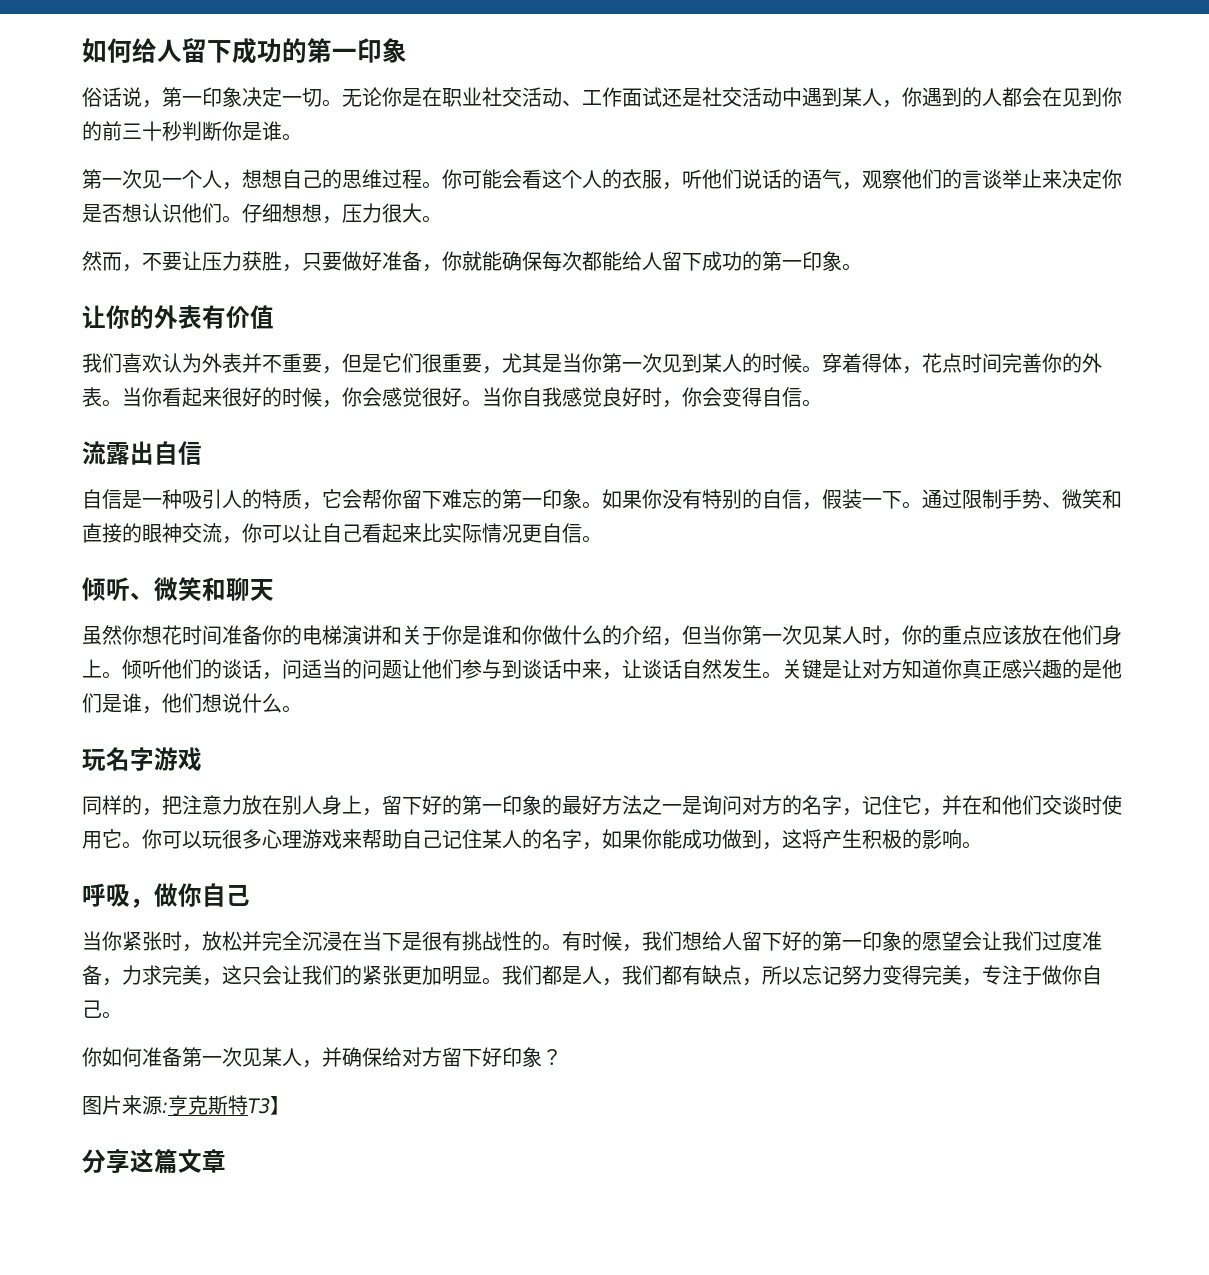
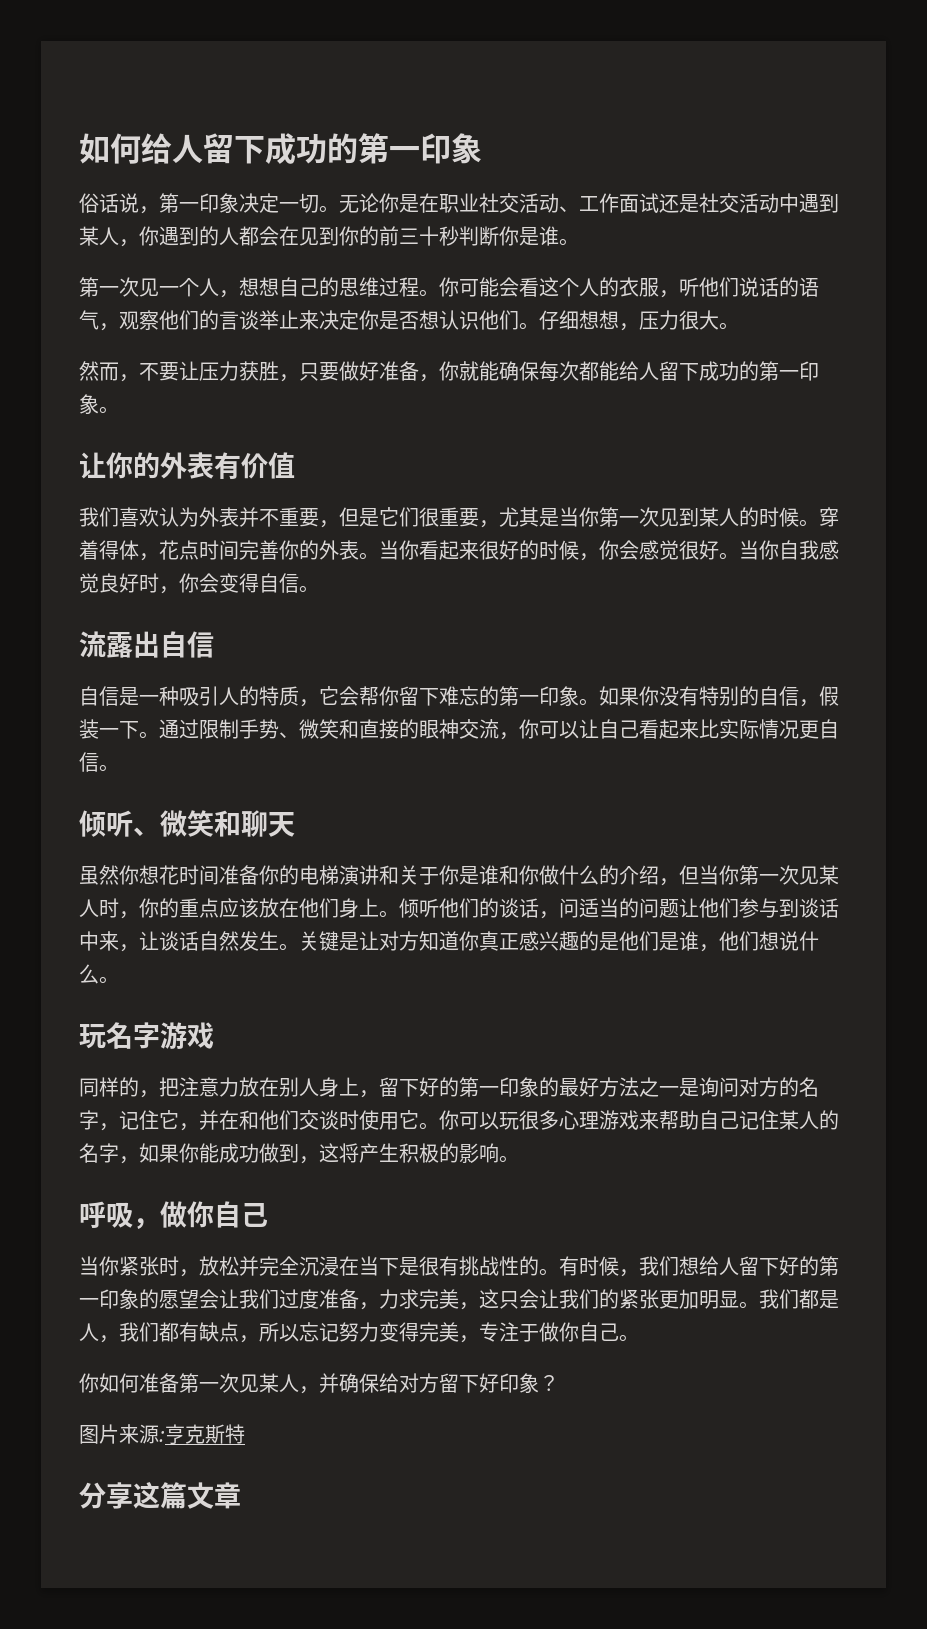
- 图片来源:亨克斯特T3】
+ 图片来源:亨克斯特

